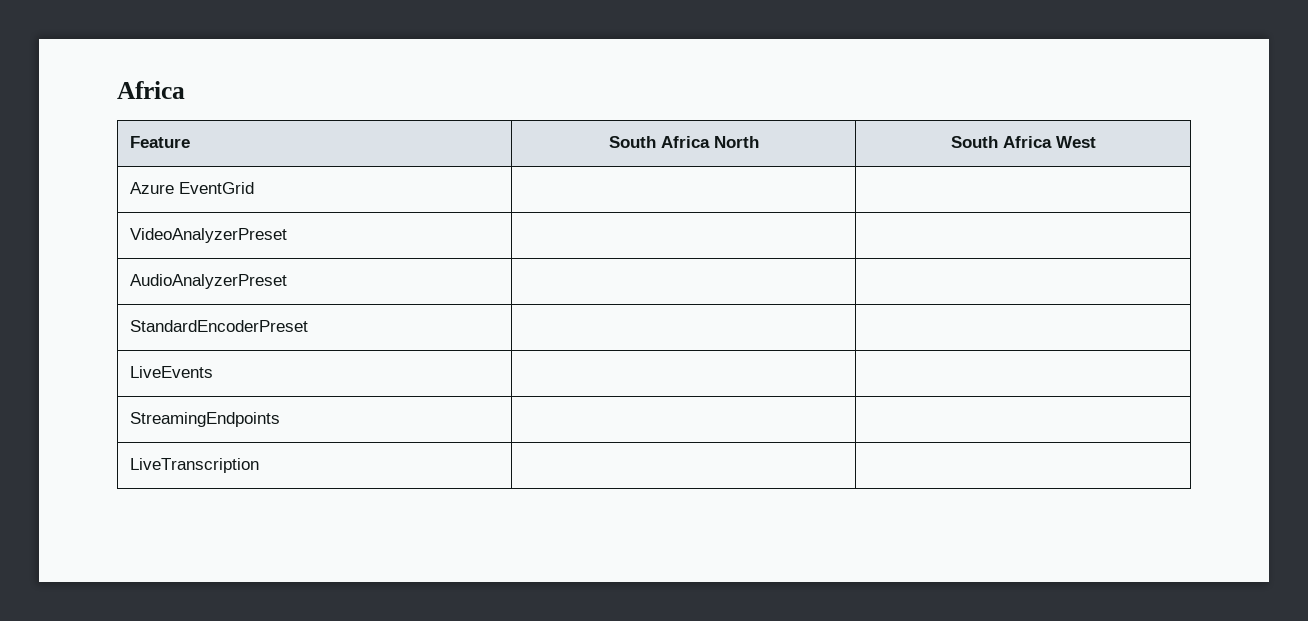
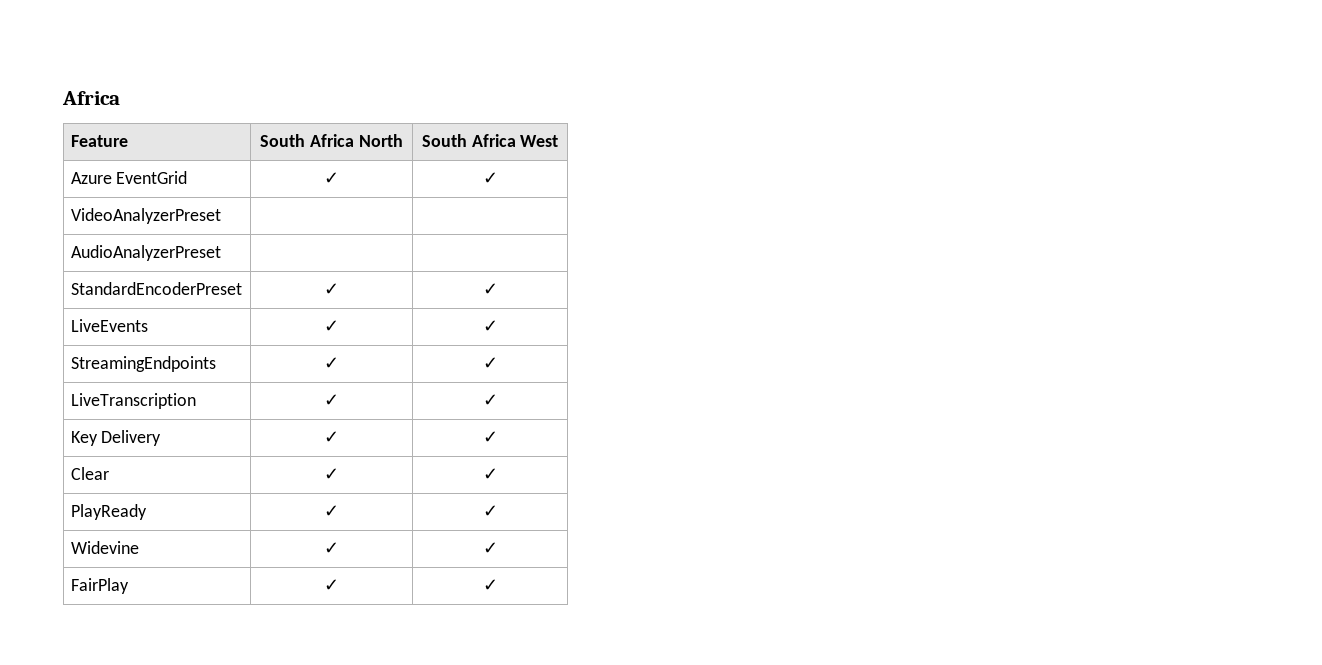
- Azure EventGrid | |
+ Azure EventGrid | ✓ | ✓
- StandardEncoderPreset | |
+ StandardEncoderPreset | ✓ | ✓
- LiveEvents | |
+ LiveEvents | ✓ | ✓
- StreamingEndpoints | |
+ StreamingEndpoints | ✓ | ✓
- LiveTranscription | |
+ LiveTranscription | ✓ | ✓
+ Key Delivery | ✓ | ✓
+ Clear | ✓ | ✓
+ PlayReady | ✓ | ✓
+ Widevine | ✓ | ✓
+ FairPlay | ✓ | ✓

